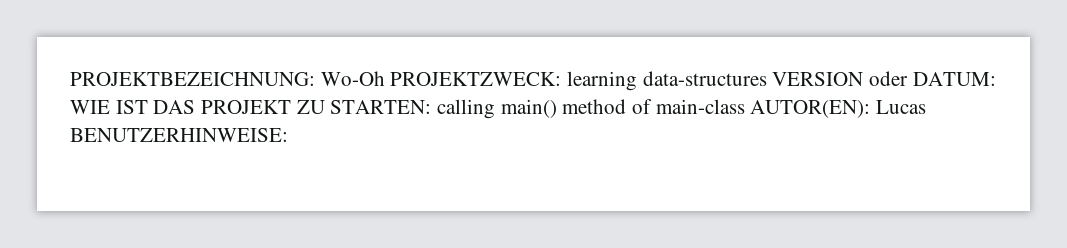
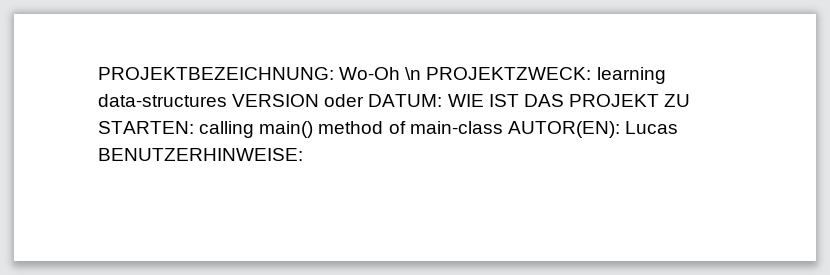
- PROJEKTBEZEICHNUNG: Wo-Oh PROJEKTZWECK: learning data-structures VERSION oder DATUM: WIE IST DAS PROJEKT ZU STARTEN: calling main() method of main-class AUTOR(EN): Lucas BENUTZERHINWEISE:
+ PROJEKTBEZEICHNUNG: Wo-Oh \n PROJEKTZWECK: learning data-structures VERSION oder DATUM: WIE IST DAS PROJEKT ZU STARTEN: calling main() method of main-class AUTOR(EN): Lucas BENUTZERHINWEISE:

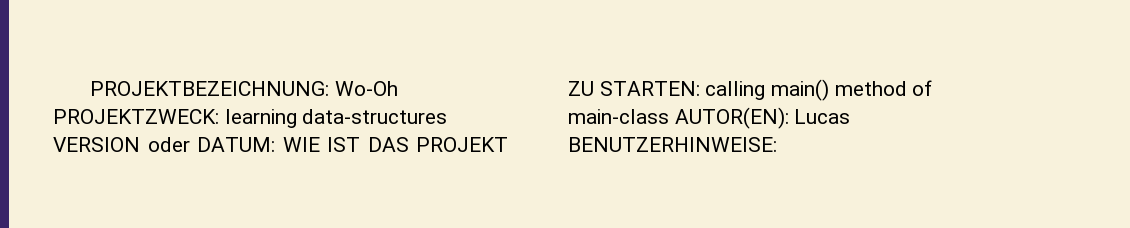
- PROJEKTBEZEICHNUNG: Wo-Oh \n PROJEKTZWECK: learning data-structures VERSION oder DATUM: WIE IST DAS PROJEKT ZU STARTEN: calling main() method of main-class AUTOR(EN): Lucas BENUTZERHINWEISE:
+ PROJEKTBEZEICHNUNG: Wo-Oh PROJEKTZWECK: learning data-structures VERSION oder DATUM: WIE IST DAS PROJEKT ZU STARTEN: calling main() method of main-class AUTOR(EN): Lucas BENUTZERHINWEISE:

